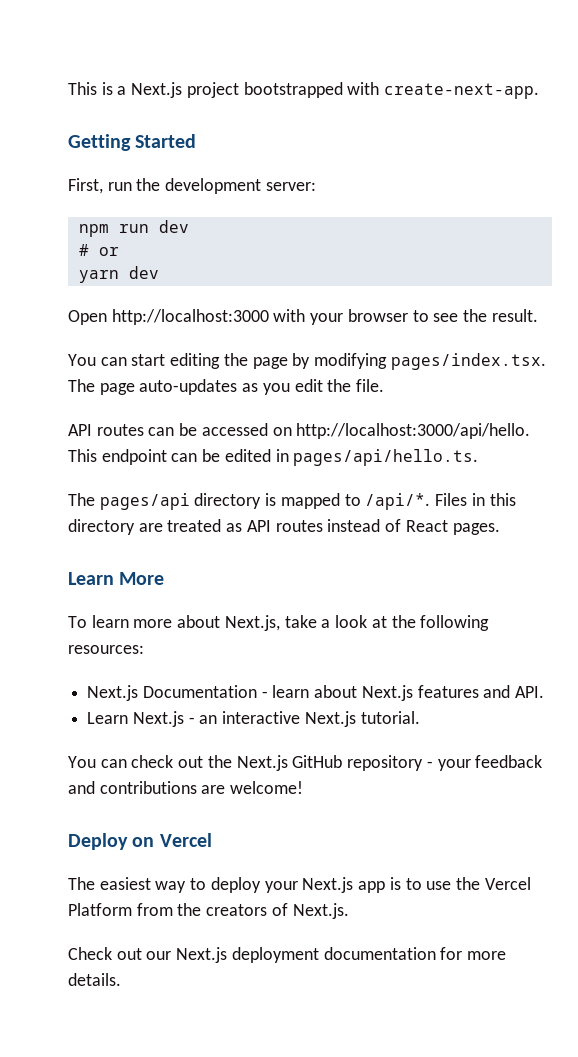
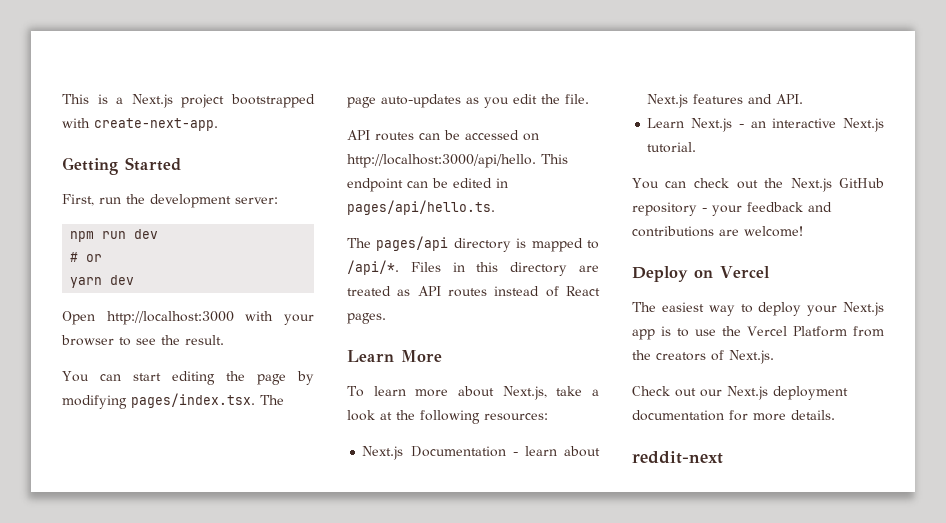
+ reddit-next

